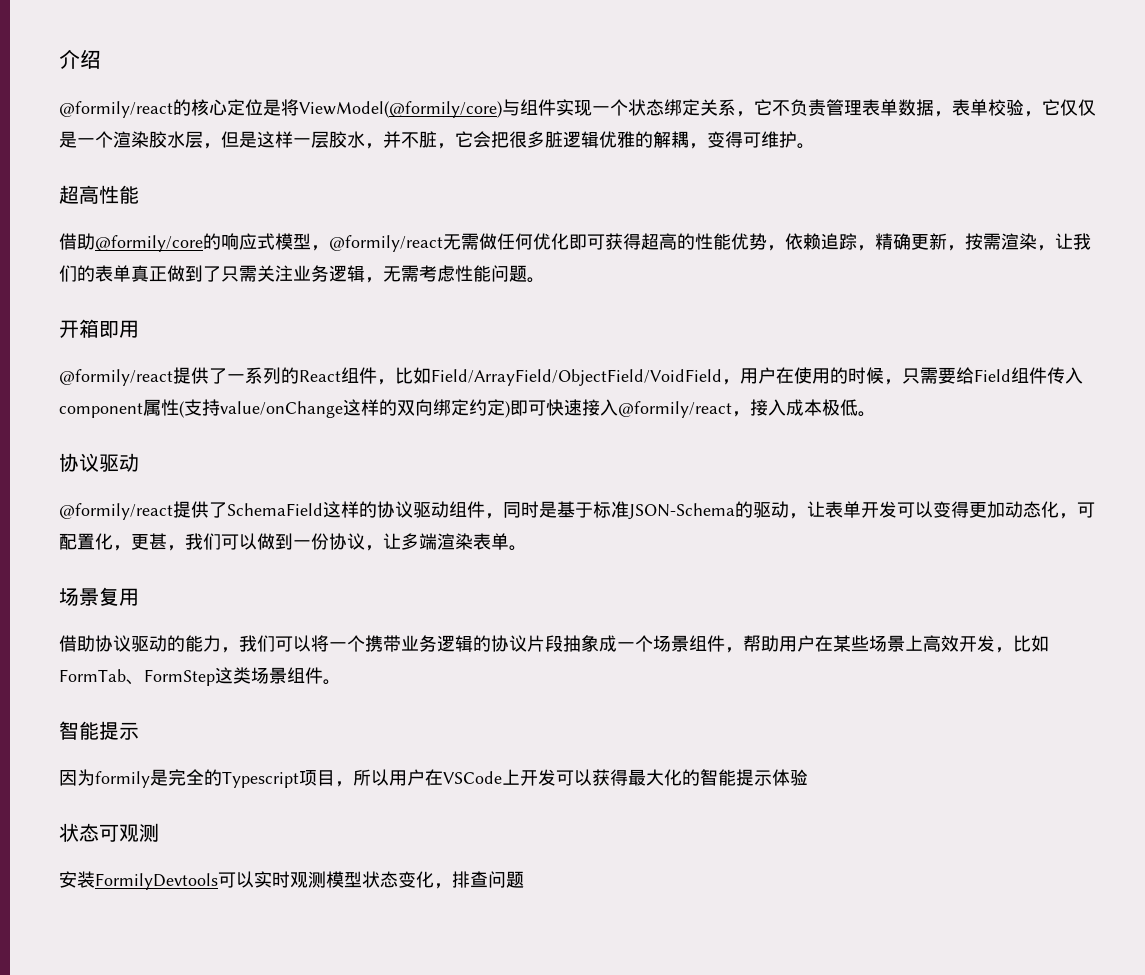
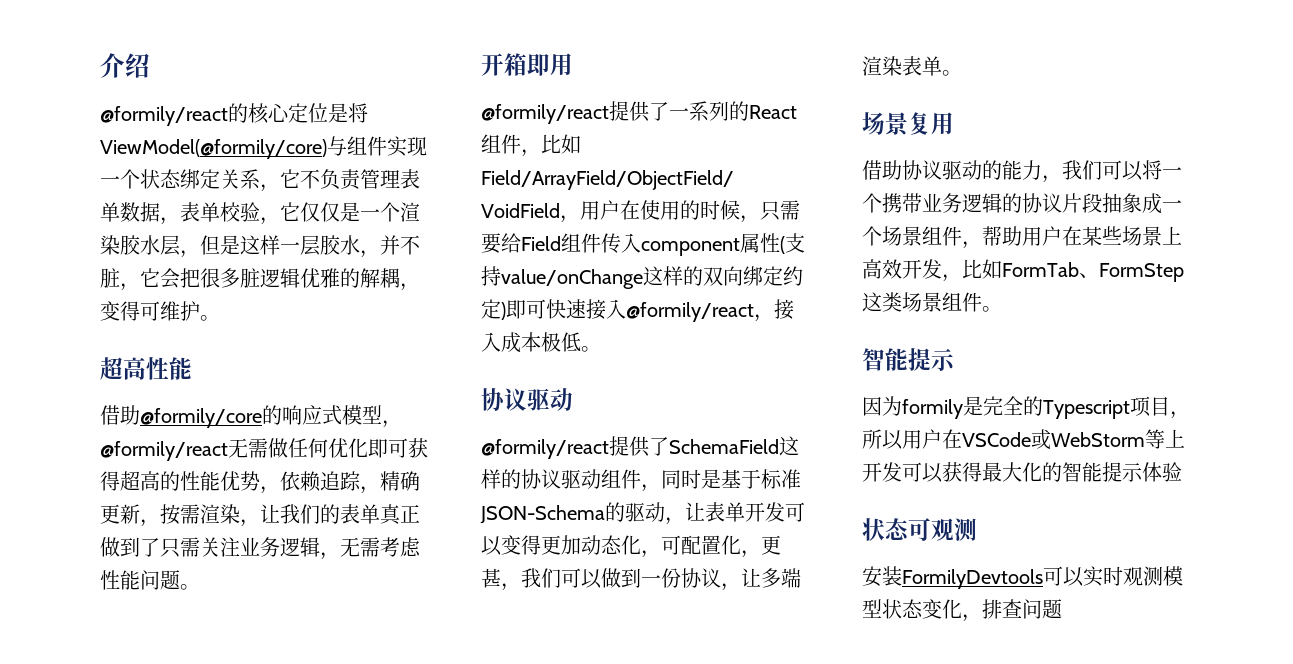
- 因为formily是完全的Typescript项目，所以用户在VSCode上开发可以获得最大化的智能提示体验
+ 因为formily是完全的Typescript项目，所以用户在VSCode或WebStorm等上开发可以获得最大化的智能提示体验

